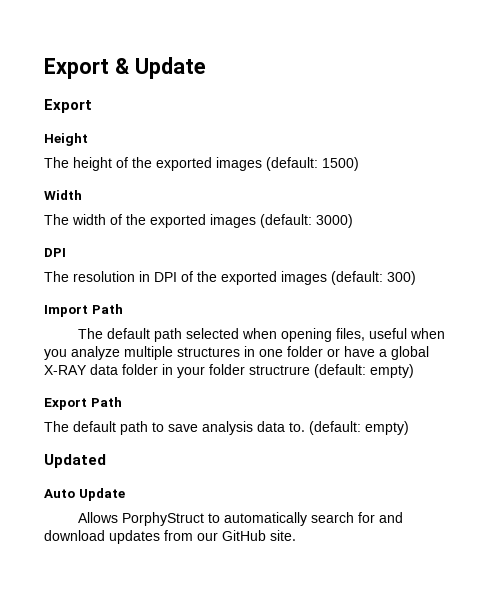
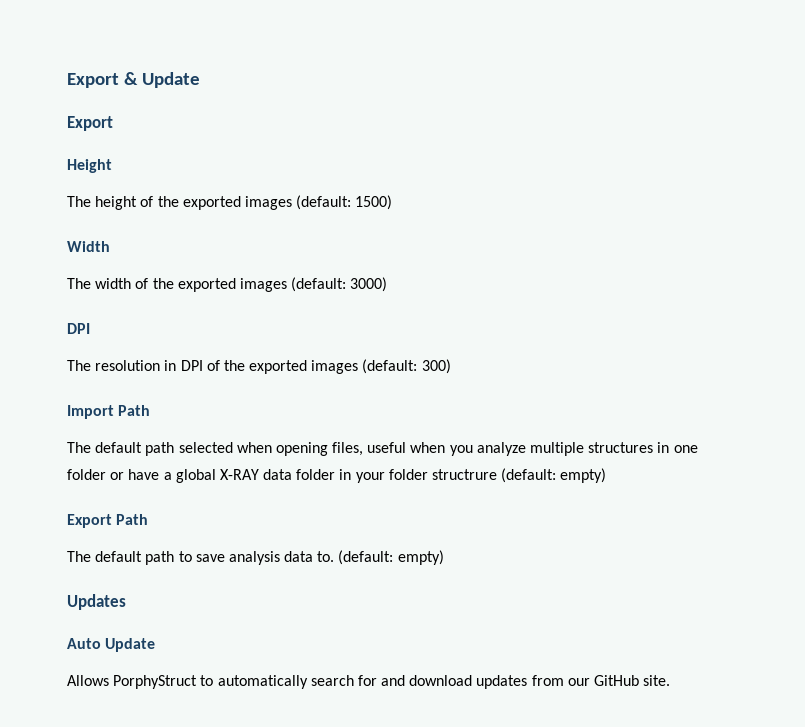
- Updated
+ Updates

